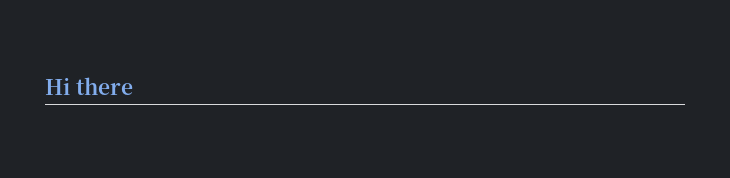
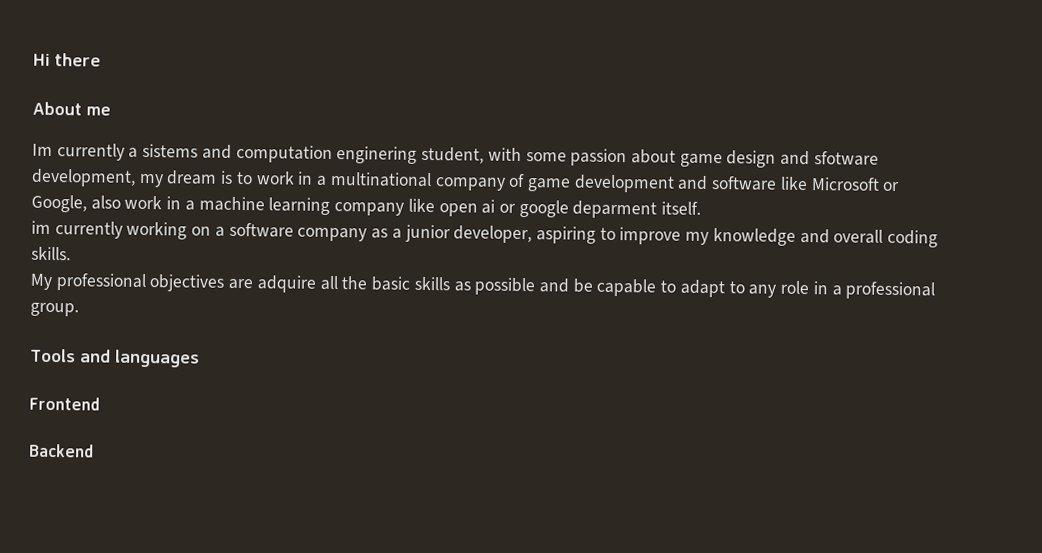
+ About me
+ Im currently a sistems and computation enginering student, with some passion about game design and sfotware development, my dream is to work in a multinational company of game development and software like Microsoft or Google, also work in a machine learning company like open ai or google deparment itself.
+ im currently working on a software company as a junior developer, aspiring to improve my knowledge and overall coding skills.
+ My professional objectives are adquire all the basic skills as possible and be capable to adapt to any role in a professional group.
+ Tools and languages
+ Frontend
+ Backend

